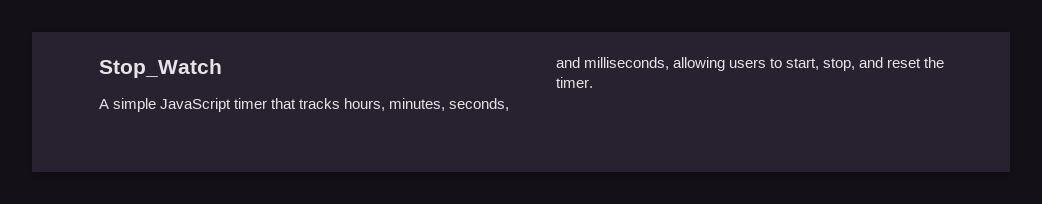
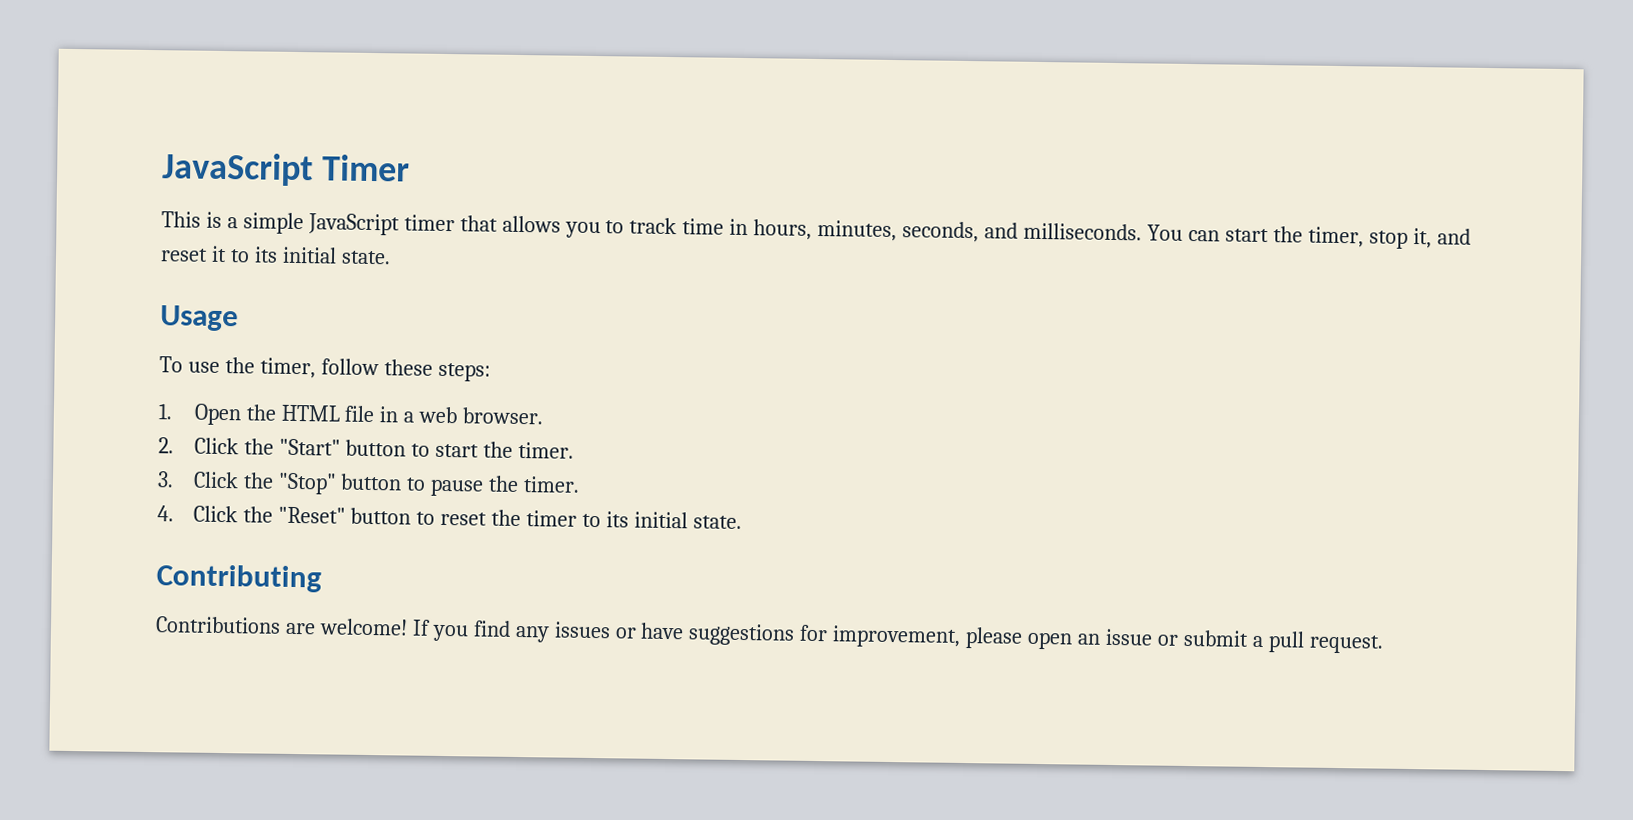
- Stop_Watch
- A simple JavaScript timer that tracks hours, minutes, seconds, and milliseconds, allowing users to start, stop, and reset the timer.
+ JavaScript Timer
+ This is a simple JavaScript timer that allows you to track time in hours, minutes, seconds, and milliseconds. You can start the timer, stop it, and reset it to its initial state.
+ Usage
+ To use the timer, follow these steps:
+ 1. Open the HTML file in a web browser.
+ 2. Click the "Start" button to start the timer.
+ 3. Click the "Stop" button to pause the timer.
+ 4. Click the "Reset" button to reset the timer to its initial state.
+ Contributing
+ Contributions are welcome! If you find any issues or have suggestions for improvement, please open an issue or submit a pull request.

